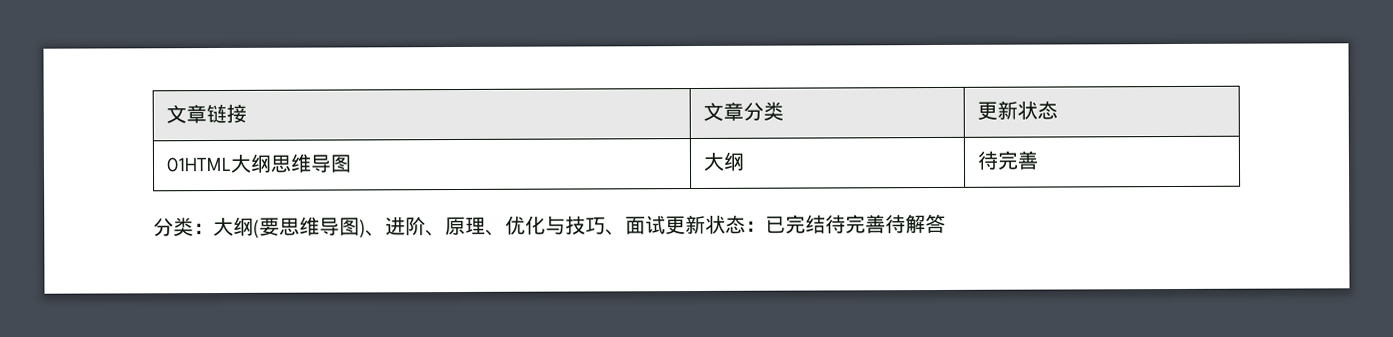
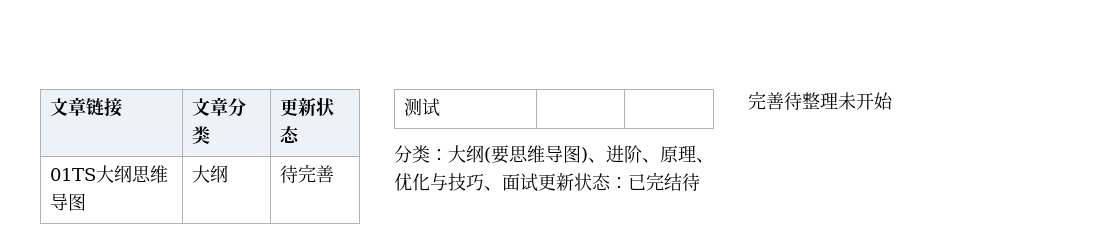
- 01HTML大纲思维导图 | 大纲 | 待完善
+ 01TS大纲思维导图 | 大纲 | 待完善
+ 测试 | |
- 分类：大纲(要思维导图)、进阶、原理、优化与技巧、面试更新状态：已完结待完善待解答
+ 分类：大纲(要思维导图)、进阶、原理、优化与技巧、面试更新状态：已完结待完善待整理未开始

